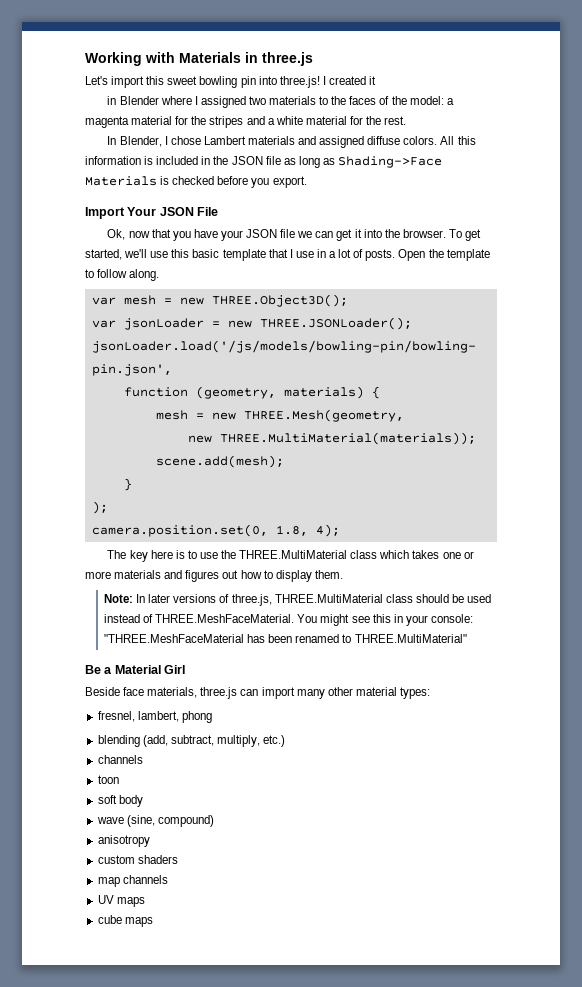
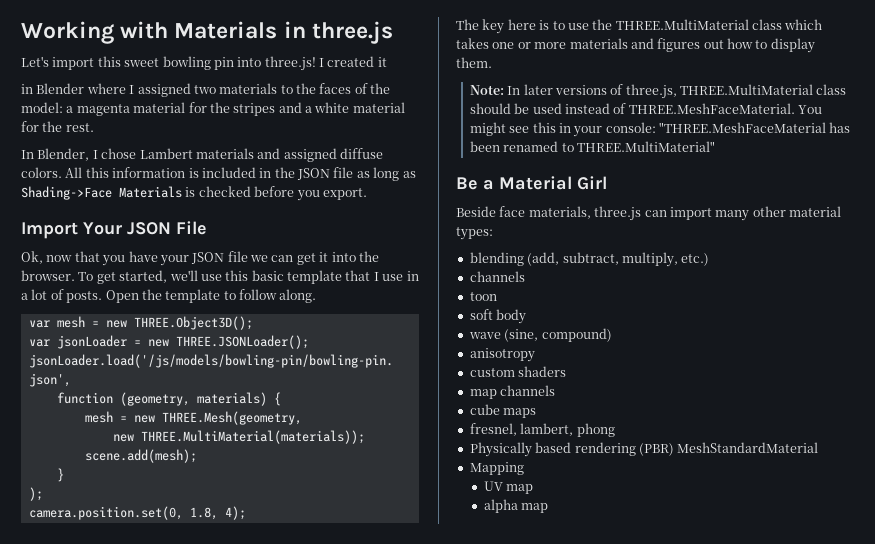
- fresnel, lambert, phong
- UV maps
+ cube maps
- cube maps
+ fresnel, lambert, phong
+ Physically based rendering (PBR) MeshStandardMaterial
+ Mapping
+ UV map
+ alpha map

